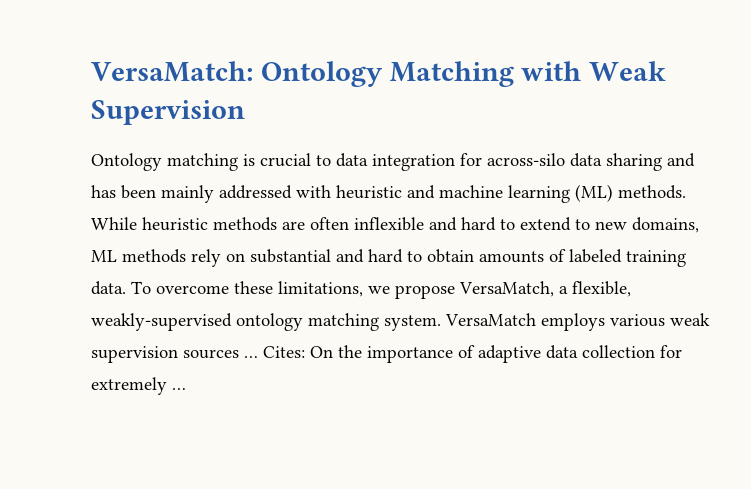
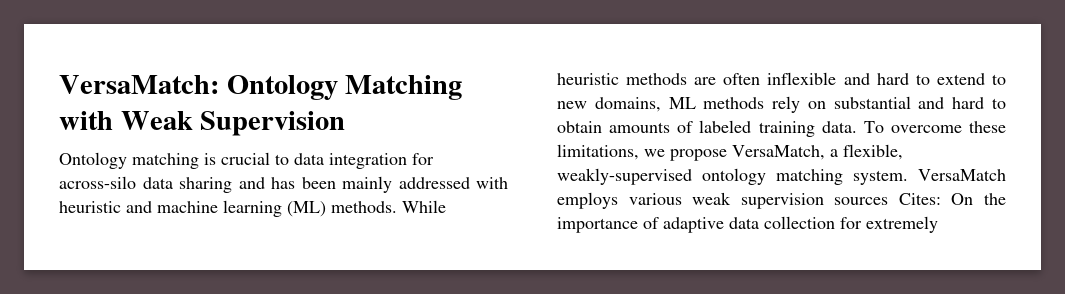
- VersaMatch employs various weak supervision sources … Cites: On the importance of adaptive data collection for extremely …
+ VersaMatch employs various weak supervision sources Cites: On the importance of adaptive data collection for extremely

